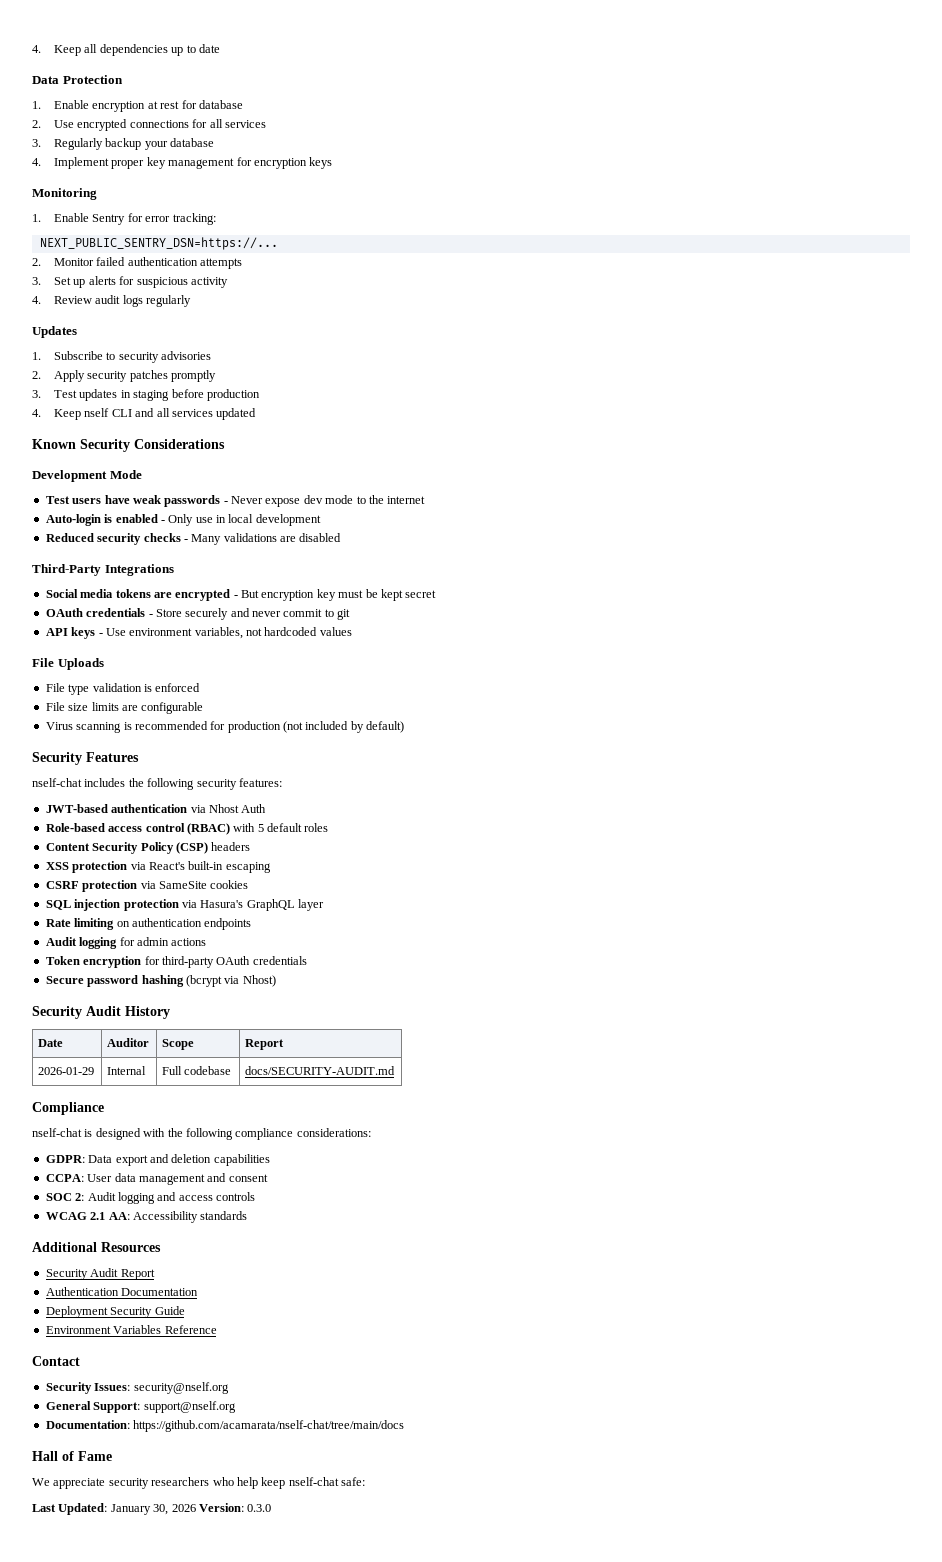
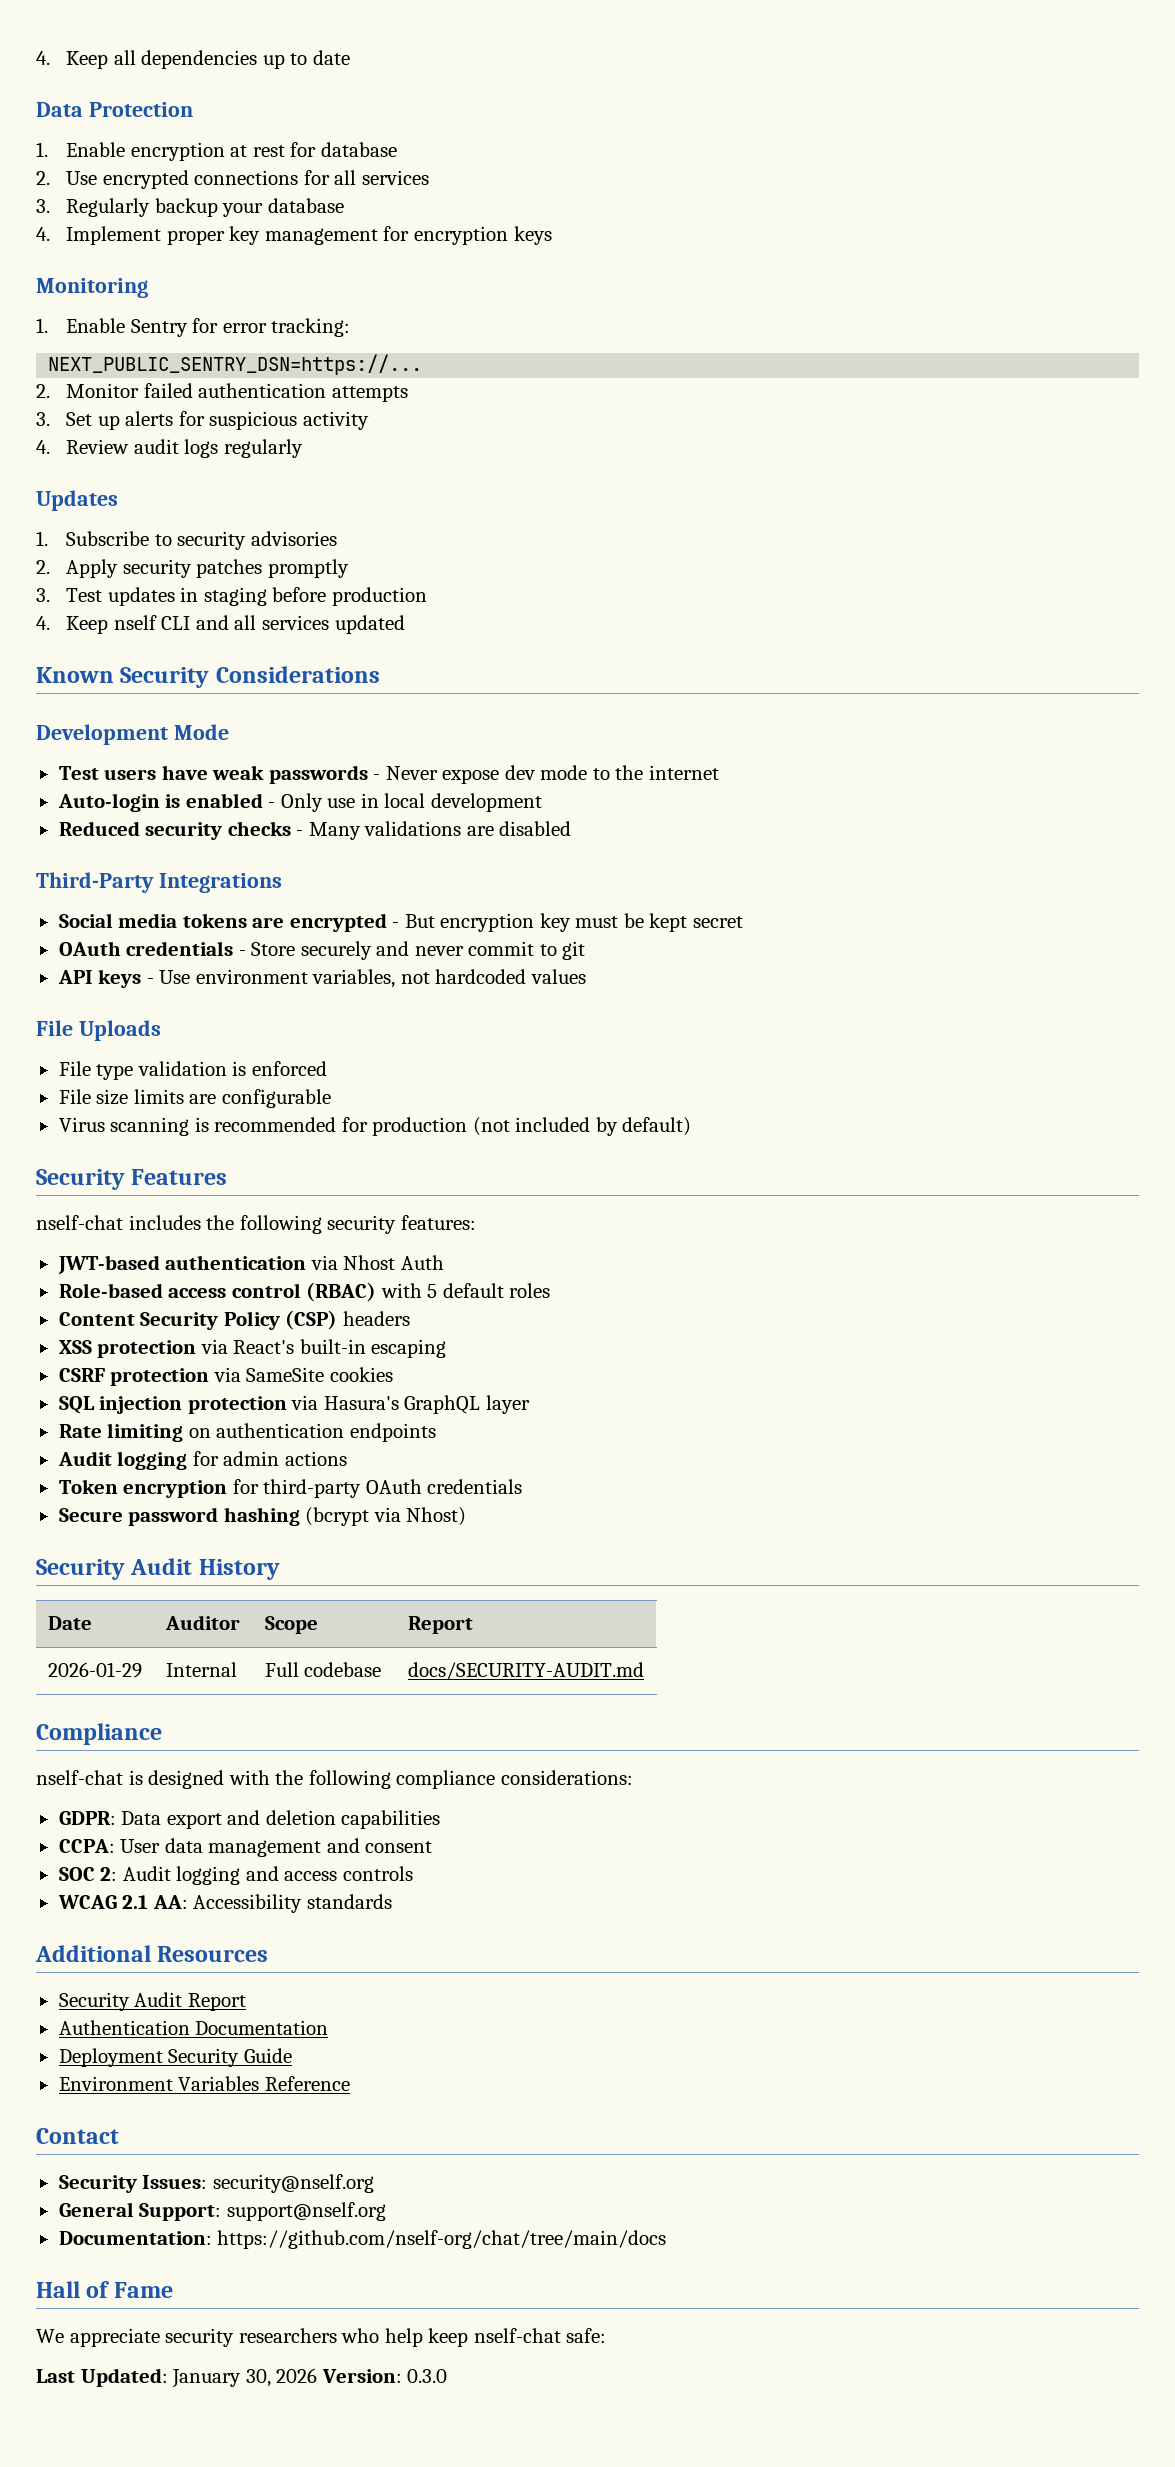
- Documentation: https://github.com/acamarata/nself-chat/tree/main/docs
+ Documentation: https://github.com/nself-org/chat/tree/main/docs

